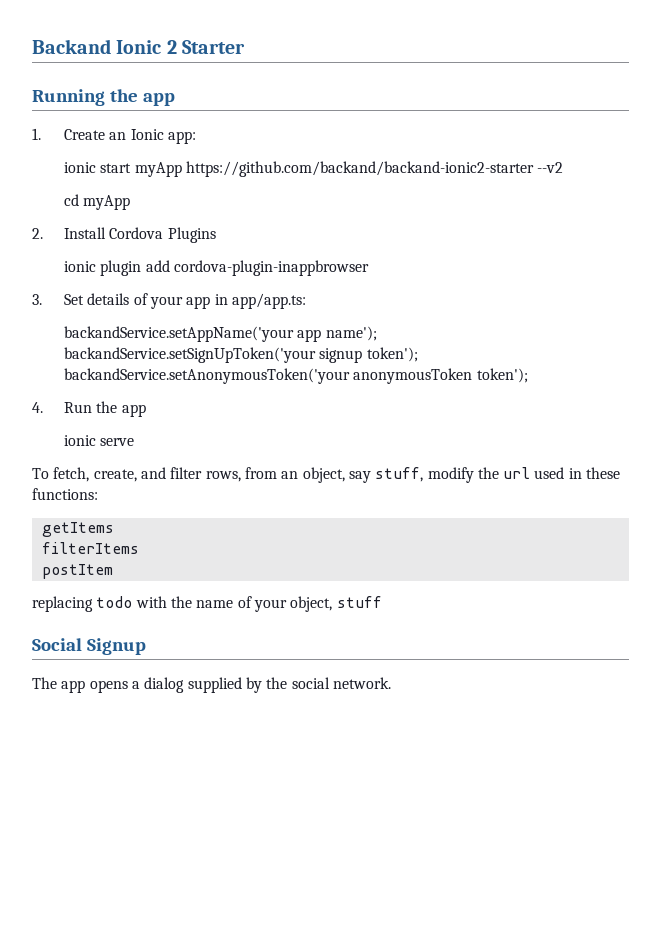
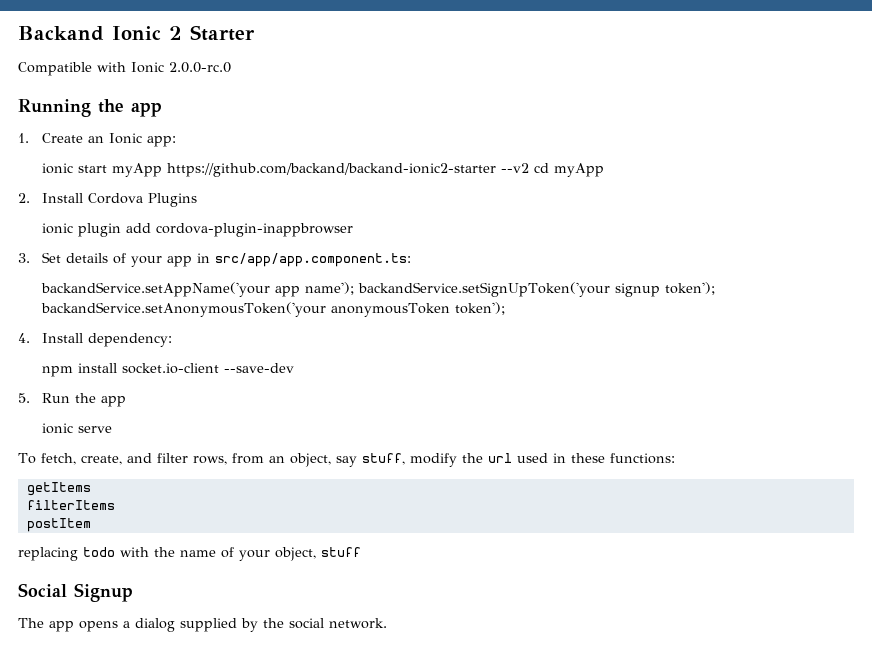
+ Compatible with Ionic 2.0.0-rc.0
- ionic start myApp https://github.com/backand/backand-ionic2-starter --v2
- cd myApp
+ ionic start myApp https://github.com/backand/backand-ionic2-starter --v2 cd myApp
- 3. Set details of your app in app/app.ts:
+ 3. Set details of your app in src/app/app.component.ts:
- 4. Run the app
+ 4. Install dependency:
+ npm install socket.io-client --save-dev
+ 5. Run the app

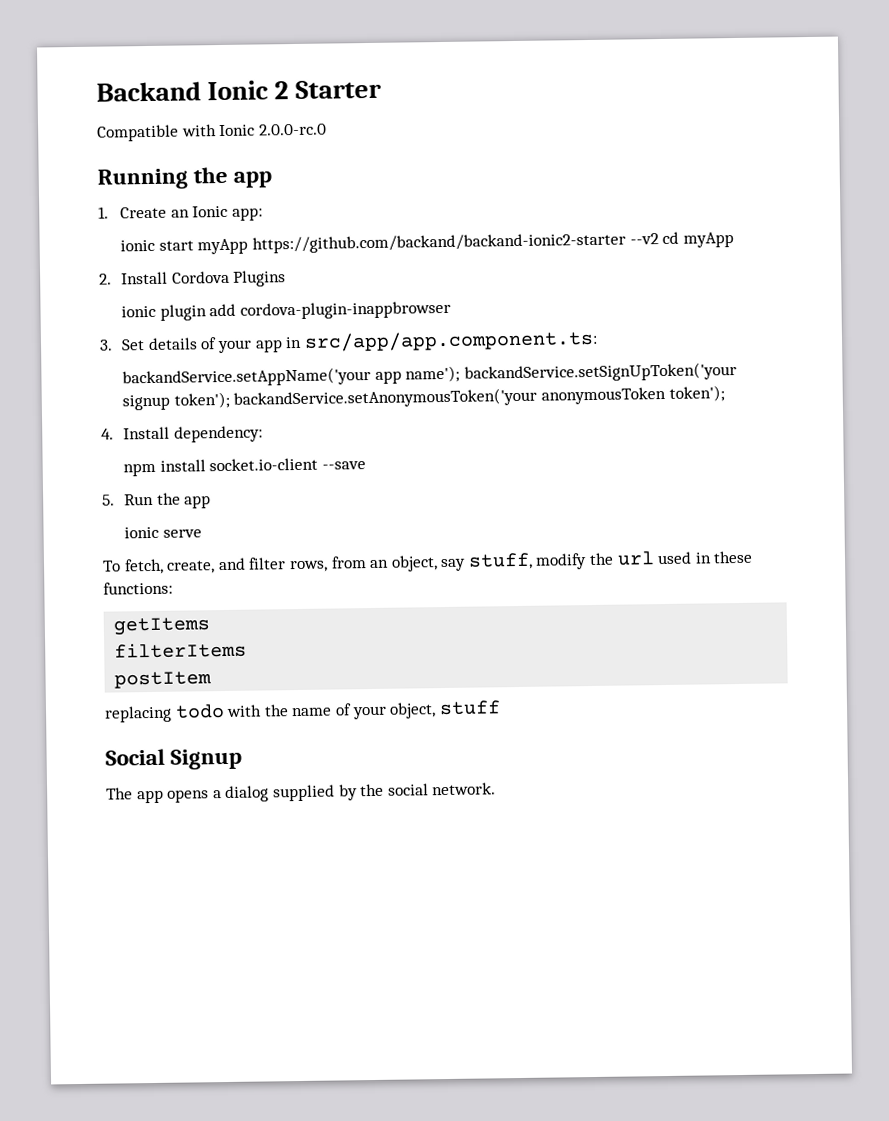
- npm install socket.io-client --save-dev
+ npm install socket.io-client --save

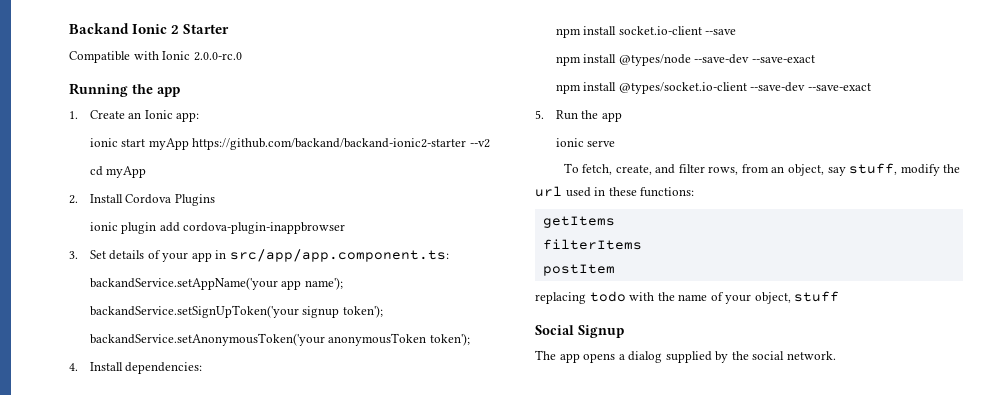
- ionic start myApp https://github.com/backand/backand-ionic2-starter --v2 cd myApp
+ ionic start myApp https://github.com/backand/backand-ionic2-starter --v2
+ cd myApp
- backandService.setAppName('your app name'); backandService.setSignUpToken('your signup token'); backandService.setAnonymousToken('your anonymousToken token');
+ backandService.setAppName('your app name');
+ backandService.setSignUpToken('your signup token');
+ backandService.setAnonymousToken('your anonymousToken token');
- 4. Install dependency:
+ 4. Install dependencies:
+ npm install @types/node --save-dev --save-exact
+ npm install @types/socket.io-client --save-dev --save-exact

